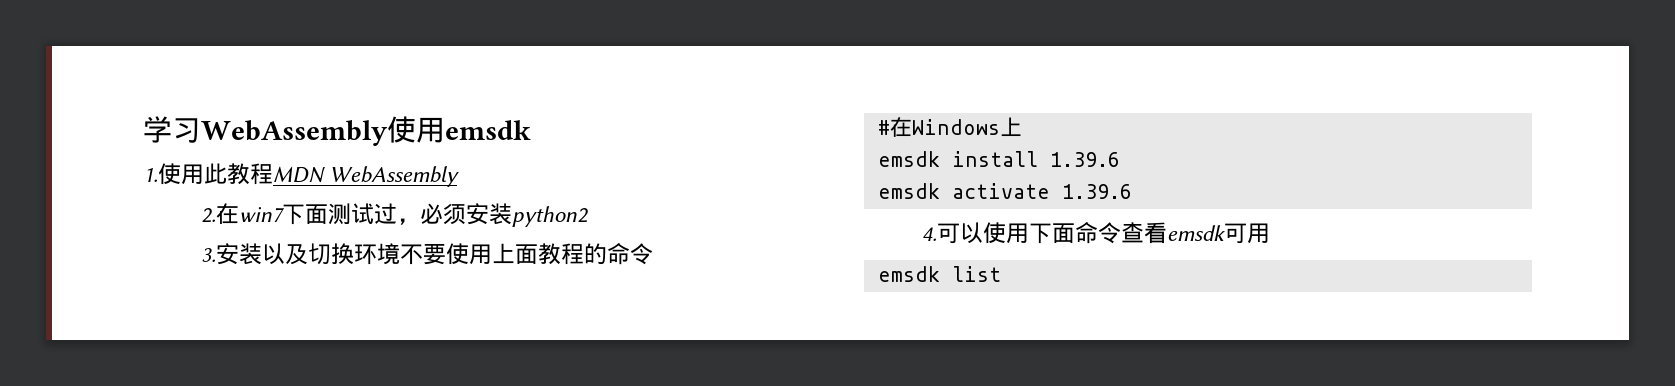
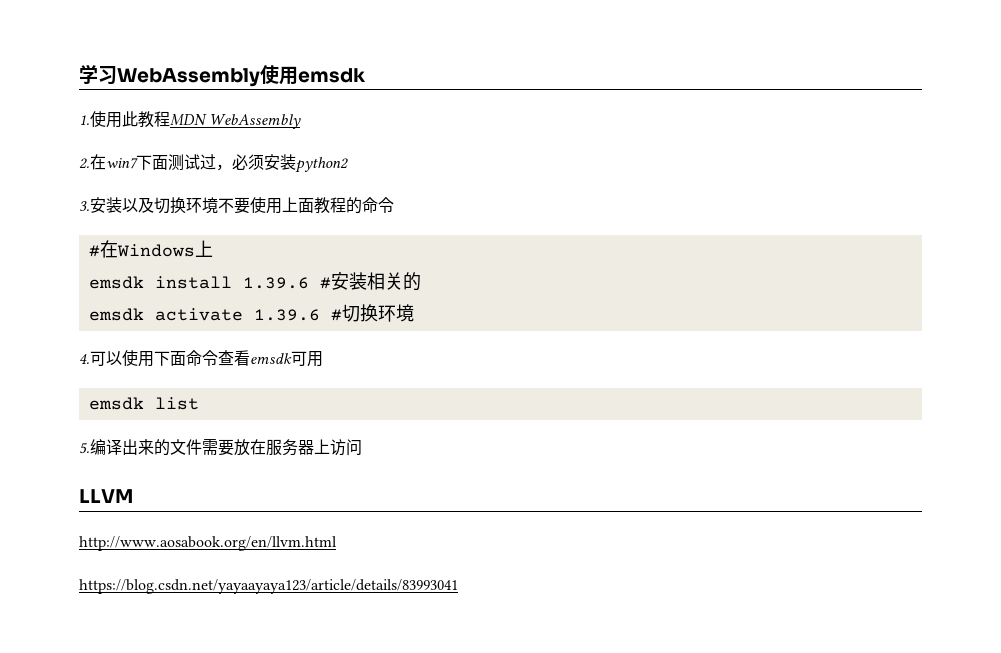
- emsdk install 1.39.6
+ emsdk install 1.39.6 #安装相关的
- emsdk activate 1.39.6
+ emsdk activate 1.39.6 #切换环境
+ 5.编译出来的文件需要放在服务器上访问
+ LLVM
+ http://www.aosabook.org/en/llvm.html
+ https://blog.csdn.net/yayaayaya123/article/details/83993041

